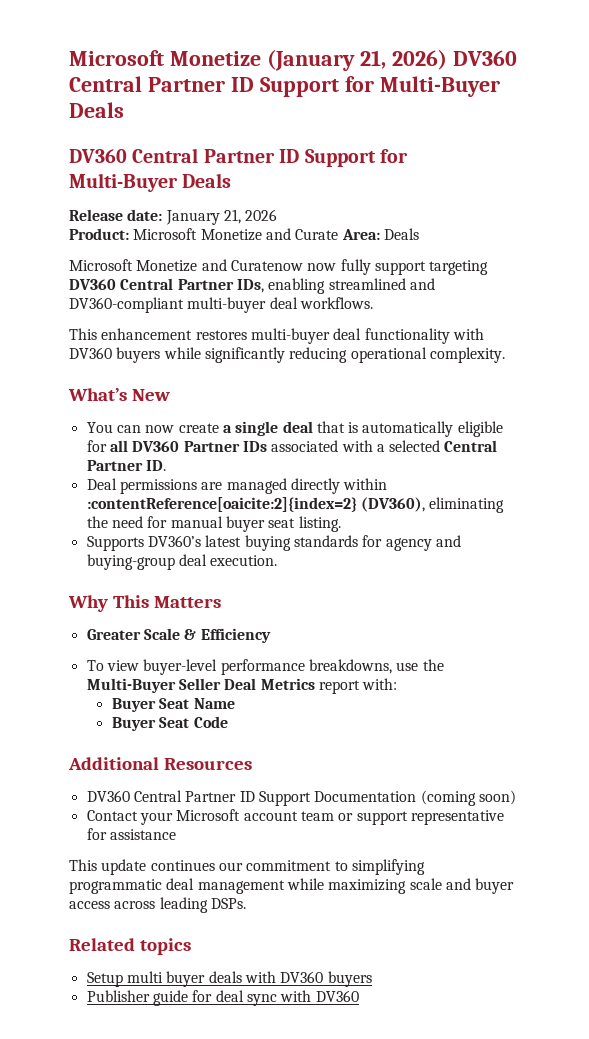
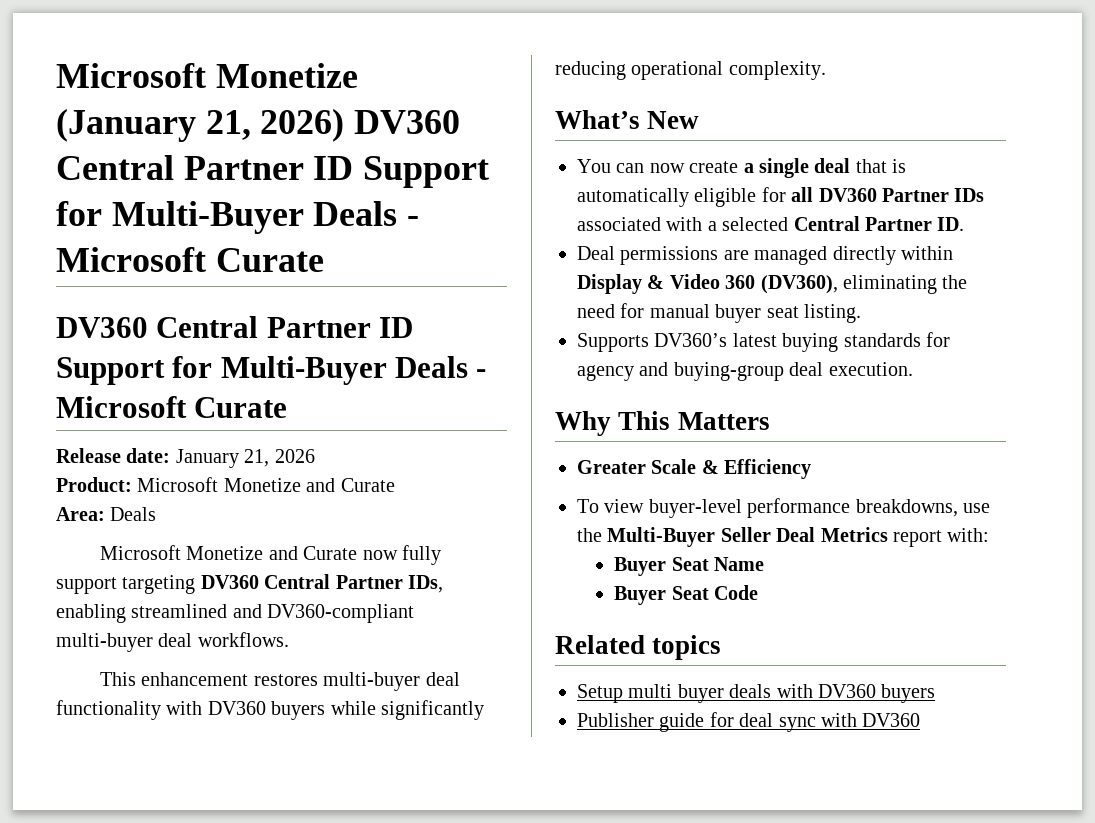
- Microsoft Monetize (January 21, 2026) DV360 Central Partner ID Support for Multi-Buyer Deals
- DV360 Central Partner ID Support for Multi-Buyer Deals
+ Microsoft Monetize (January 21, 2026) DV360 Central Partner ID Support for Multi-Buyer Deals - Microsoft Curate
+ DV360 Central Partner ID Support for Multi-Buyer Deals - Microsoft Curate
- Product: Microsoft Monetize and Curate Area: Deals
+ Product: Microsoft Monetize and Curate
+ Area: Deals
- Microsoft Monetize and Curatenow now fully support targeting DV360 Central Partner IDs, enabling streamlined and DV360-compliant multi-buyer deal workflows.
+ Microsoft Monetize and Curate now fully support targeting DV360 Central Partner IDs, enabling streamlined and DV360-compliant multi-buyer deal workflows.
- Deal permissions are managed directly within :contentReference[oaicite:2]{index=2} (DV360), eliminating the need for manual buyer seat listing.
+ Deal permissions are managed directly within Display & Video 360 (DV360), eliminating the need for manual buyer seat listing.
- Additional Resources
- DV360 Central Partner ID Support Documentation (coming soon)
- Contact your Microsoft account team or support representative for assistance
- This update continues our commitment to simplifying programmatic deal management while maximizing scale and buyer access across leading DSPs.

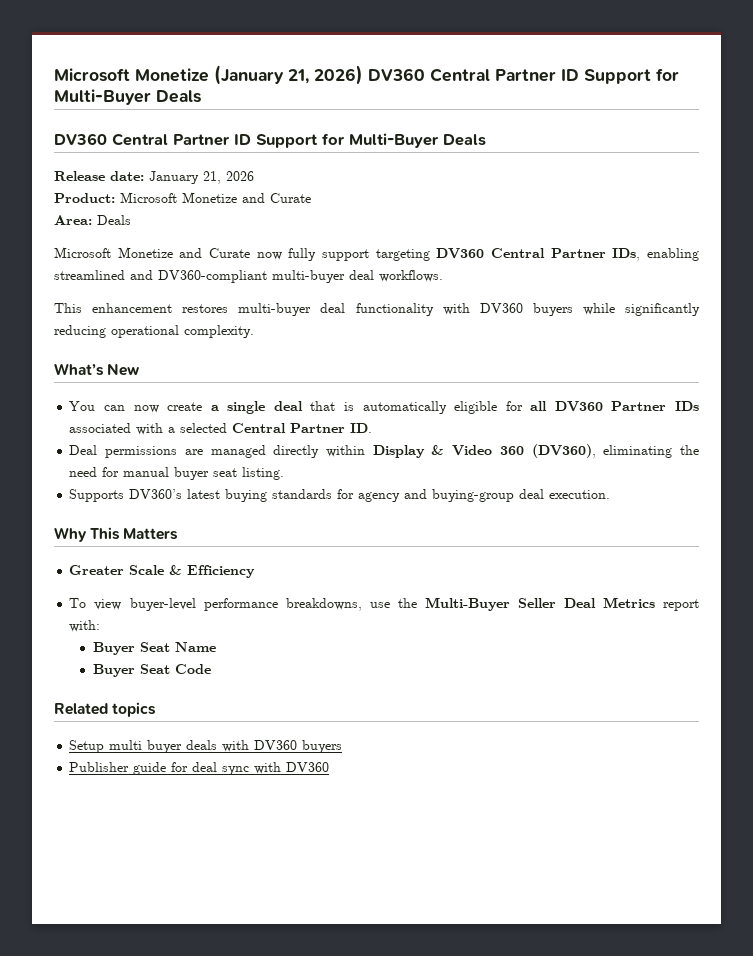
- Microsoft Monetize (January 21, 2026) DV360 Central Partner ID Support for Multi-Buyer Deals - Microsoft Curate
- DV360 Central Partner ID Support for Multi-Buyer Deals - Microsoft Curate
+ Microsoft Monetize (January 21, 2026) DV360 Central Partner ID Support for Multi-Buyer Deals
+ DV360 Central Partner ID Support for Multi-Buyer Deals

